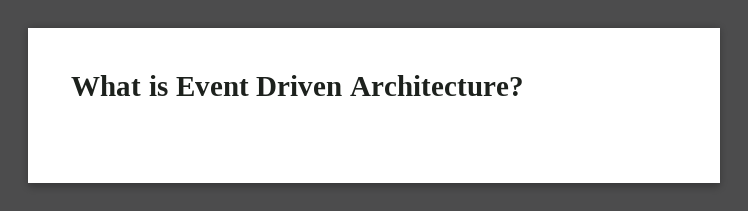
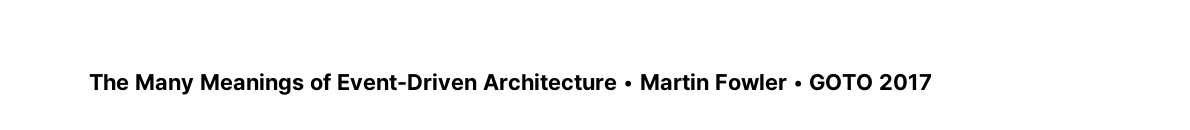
- What is Event Driven Architecture?
+ The Many Meanings of Event-Driven Architecture • Martin Fowler • GOTO 2017

